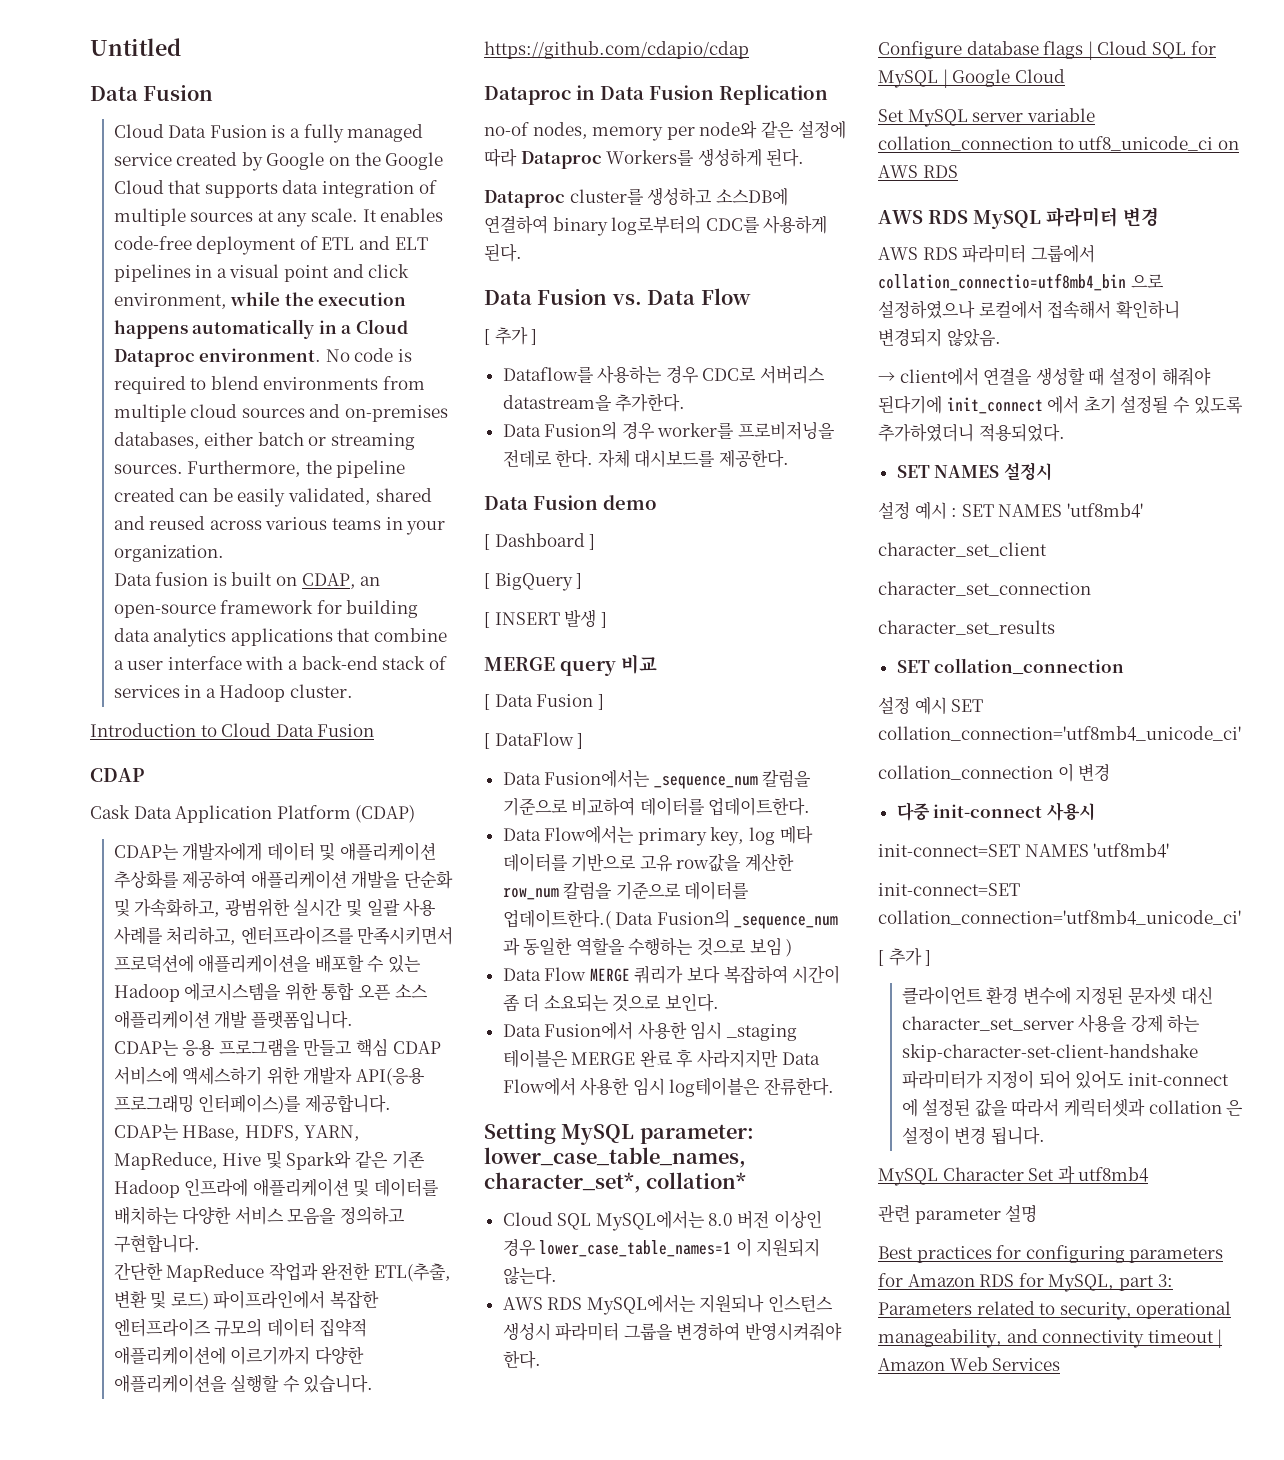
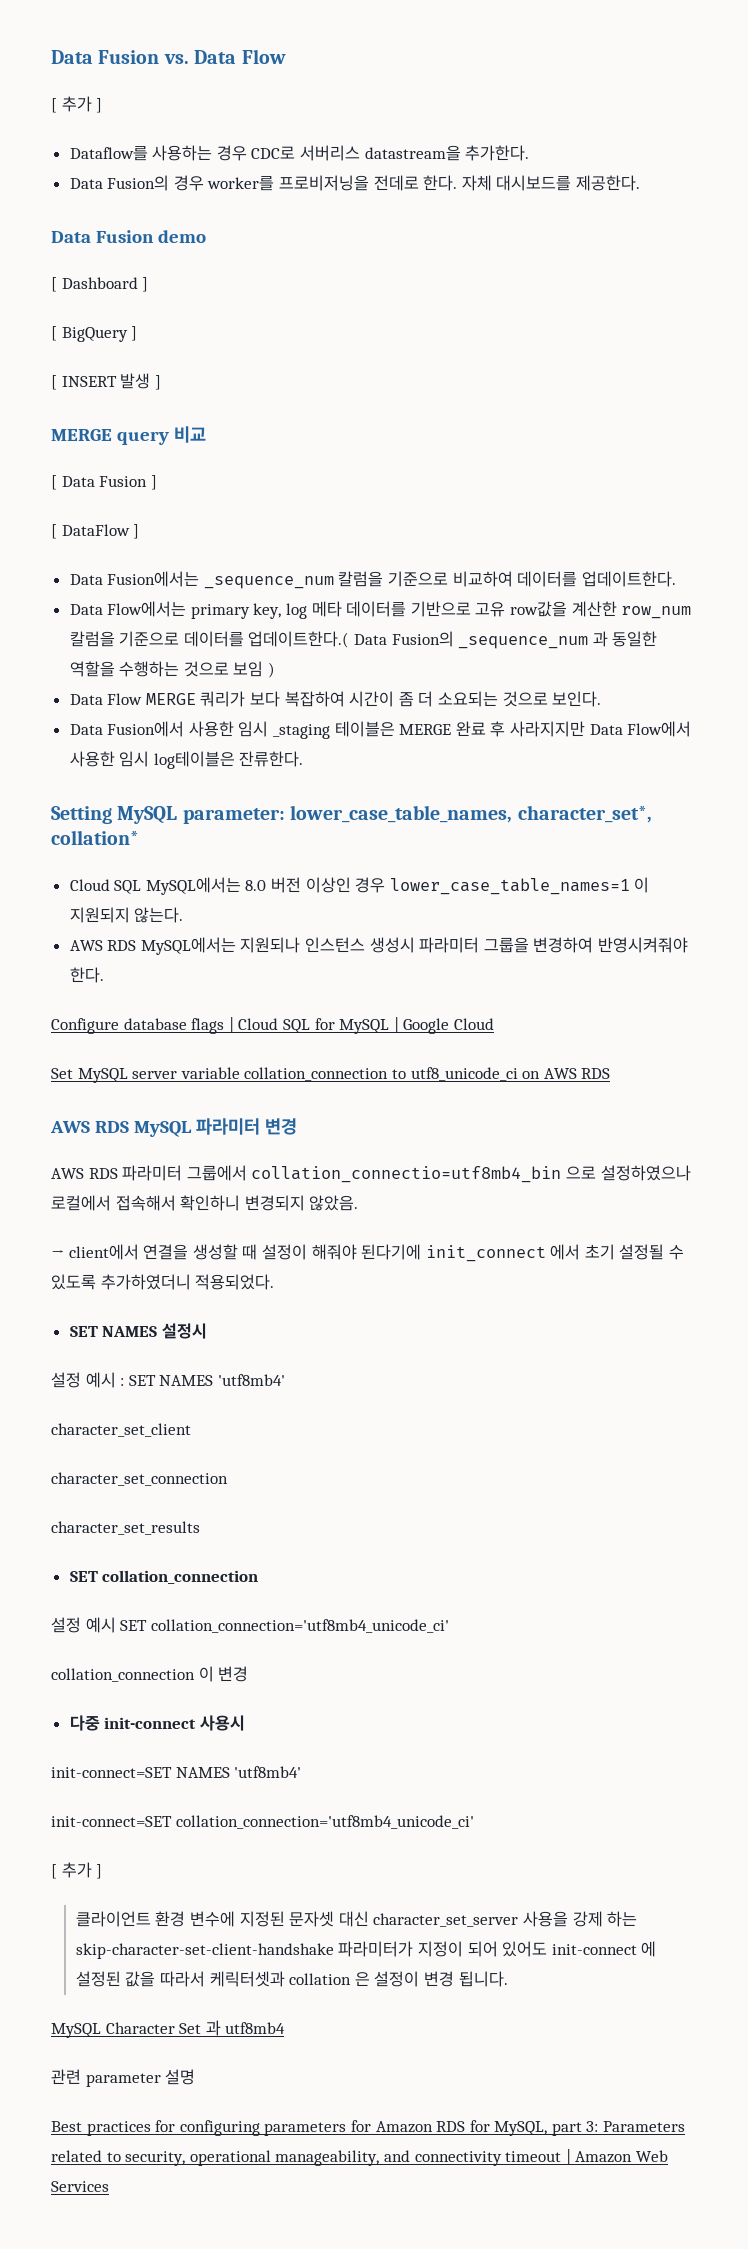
- Untitled
- Data Fusion
- Cloud Data Fusion is a fully managed service created by Google on the Google Cloud that supports data integration of multiple sources at any scale. It enables code-free deployment of ETL and ELT pipelines in a visual point and click environment, while the execution happens automatically in a Cloud Dataproc environment. No code is required to blend environments from multiple cloud sources and on-premises databases, either batch or streaming sources. Furthermore, the pipeline created can be easily validated, shared and reused across various teams in your organization.
- Data fusion is built on CDAP, an open-source framework for building data analytics applications that combine a user interface with a back-end stack of services in a Hadoop cluster.
- Introduction to Cloud Data Fusion
- CDAP
- Cask Data Application Platform (CDAP)
- CDAP는 개발자에게 데이터 및 애플리케이션 추상화를 제공하여 애플리케이션 개발을 단순화 및 가속화하고, 광범위한 실시간 및 일괄 사용 사례를 처리하고, 엔터프라이즈를 만족시키면서 프로덕션에 애플리케이션을 배포할 수 있는 Hadoop 에코시스템을 위한 통합 오픈 소스 애플리케이션 개발 플랫폼입니다.
- CDAP는 응용 프로그램을 만들고 핵심 CDAP 서비스에 액세스하기 위한 개발자 API(응용 프로그래밍 인터페이스)를 제공합니다. CDAP는 HBase, HDFS, YARN, MapReduce, Hive 및 Spark와 같은 기존 Hadoop 인프라에 애플리케이션 및 데이터를 배치하는 다양한 서비스 모음을 정의하고 구현합니다.
- 간단한 MapReduce 작업과 완전한 ETL(추출, 변환 및 로드) 파이프라인에서 복잡한 엔터프라이즈 규모의 데이터 집약적 애플리케이션에 이르기까지 다양한 애플리케이션을 실행할 수 있습니다.
- https://github.com/cdapio/cdap
- Dataproc in Data Fusion Replication
- no-of nodes, memory per node와 같은 설정에 따라 Dataproc Workers를 생성하게 된다.
- Dataproc cluster를 생성하고 소스DB에 연결하여 binary log로부터의 CDC를 사용하게 된다.

